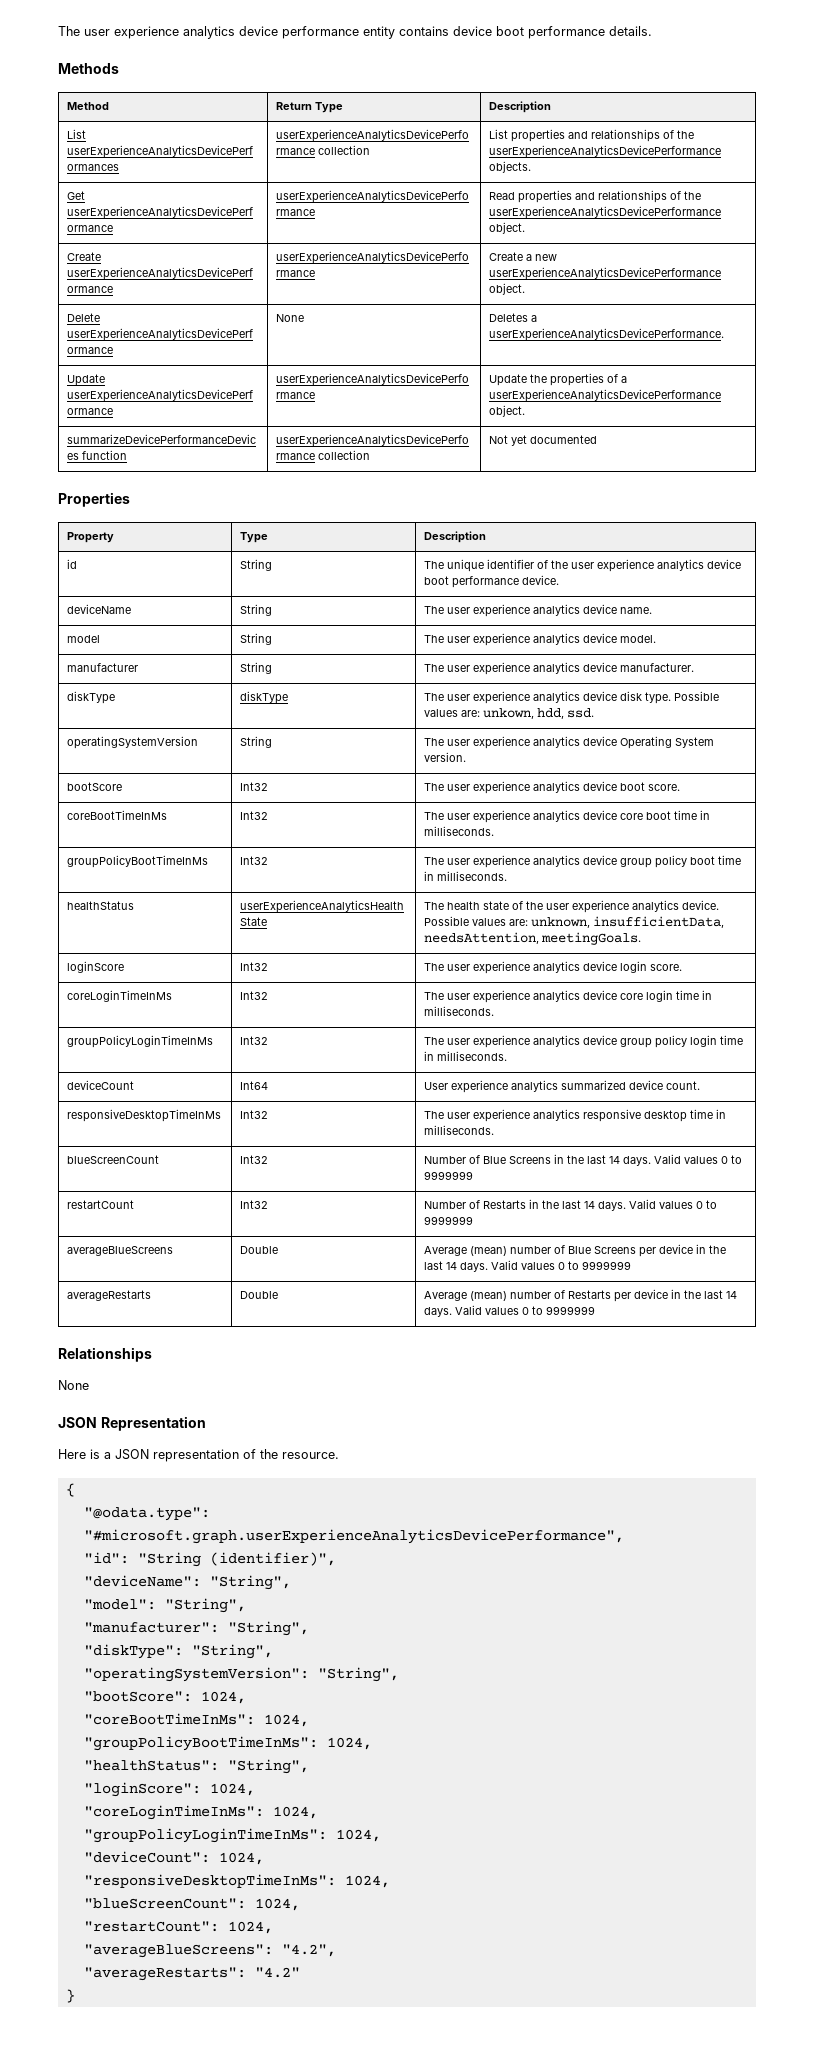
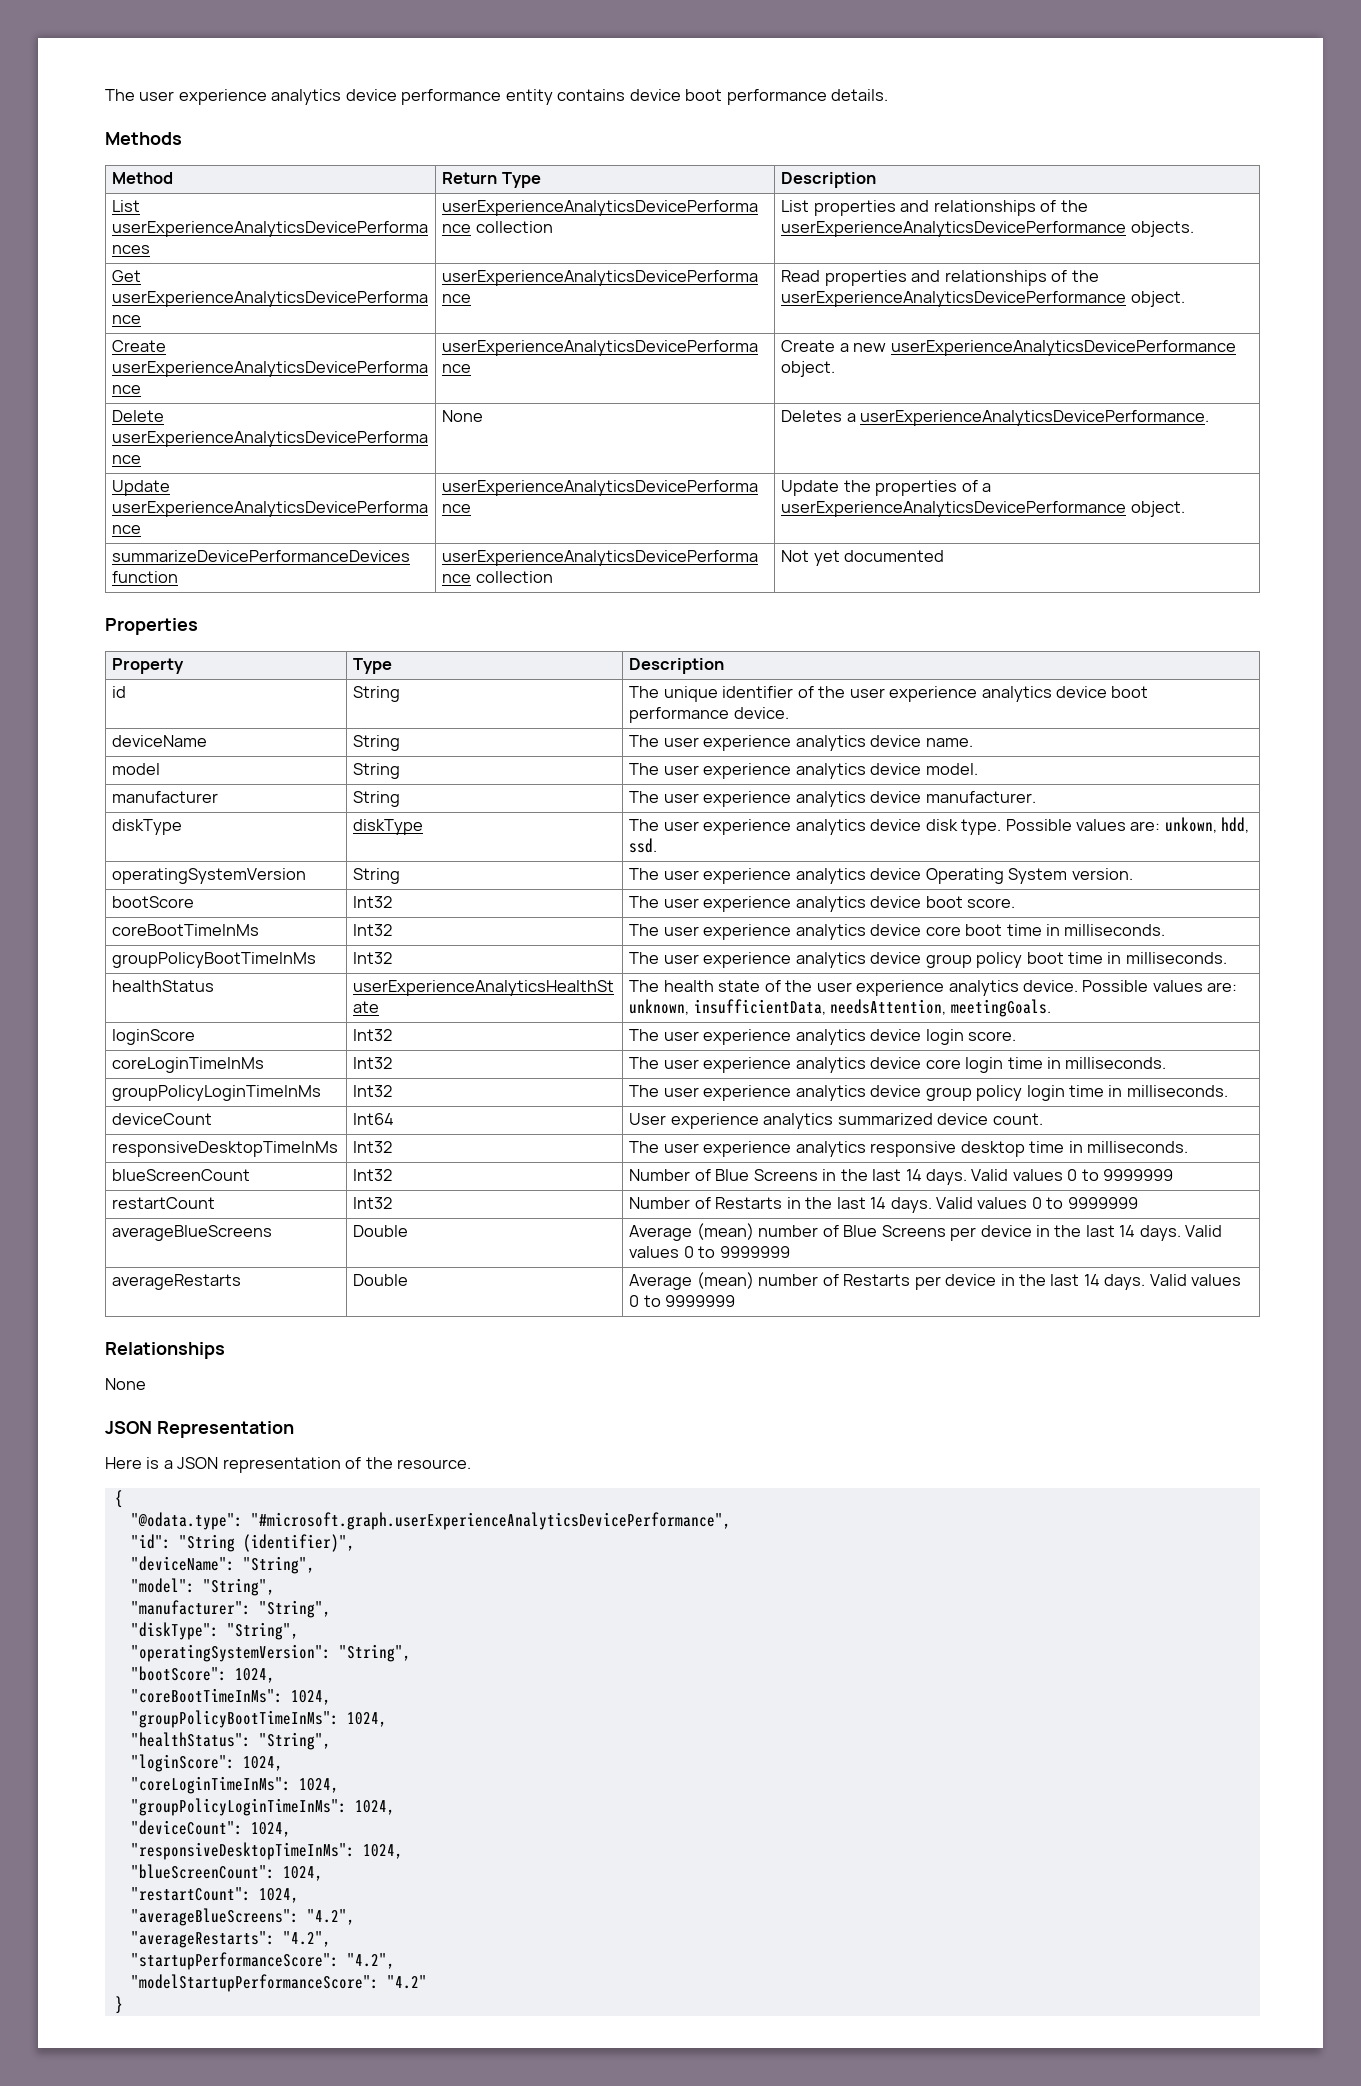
- "averageRestarts": "4.2"
+ "averageRestarts": "4.2",
+ "startupPerformanceScore": "4.2",
+ "modelStartupPerformanceScore": "4.2"

